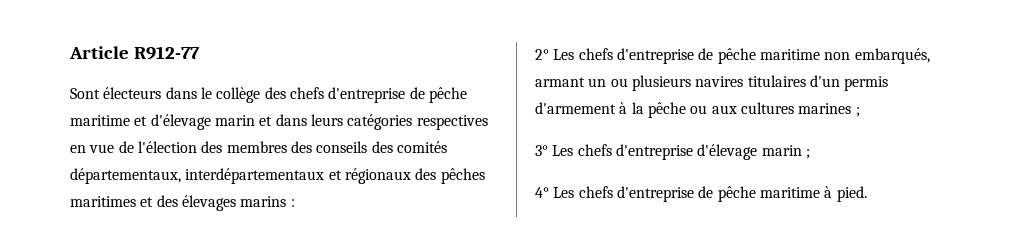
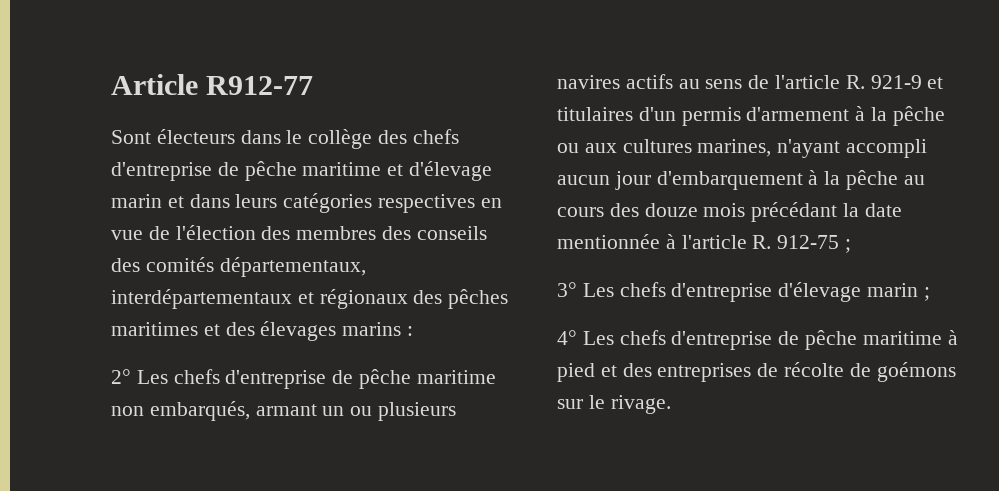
- 2° Les chefs d'entreprise de pêche maritime non embarqués, armant un ou plusieurs navires titulaires d'un permis d'armement à la pêche ou aux cultures marines ;
+ 2° Les chefs d'entreprise de pêche maritime non embarqués, armant un ou plusieurs navires actifs au sens de l'article R. 921-9 et titulaires d'un permis d'armement à la pêche ou aux cultures marines, n'ayant accompli aucun jour d'embarquement à la pêche au cours des douze mois précédant la date mentionnée à l'article R. 912-75 ;
- 4° Les chefs d'entreprise de pêche maritime à pied.
+ 4° Les chefs d'entreprise de pêche maritime à pied et des entreprises de récolte de goémons sur le rivage.

